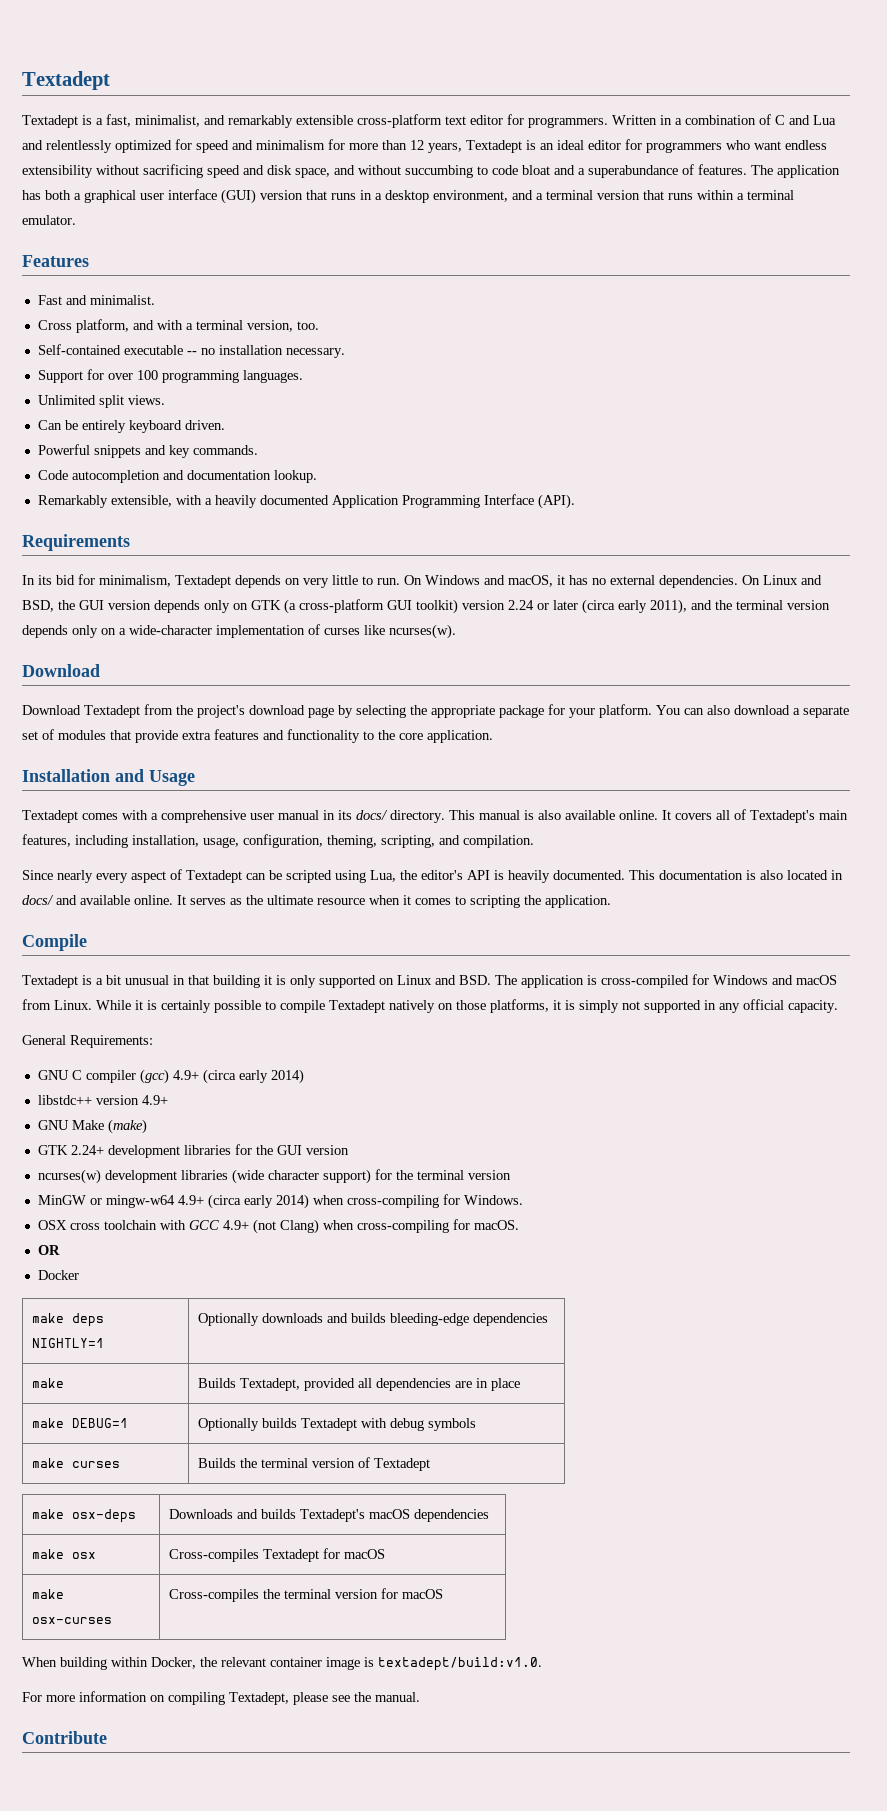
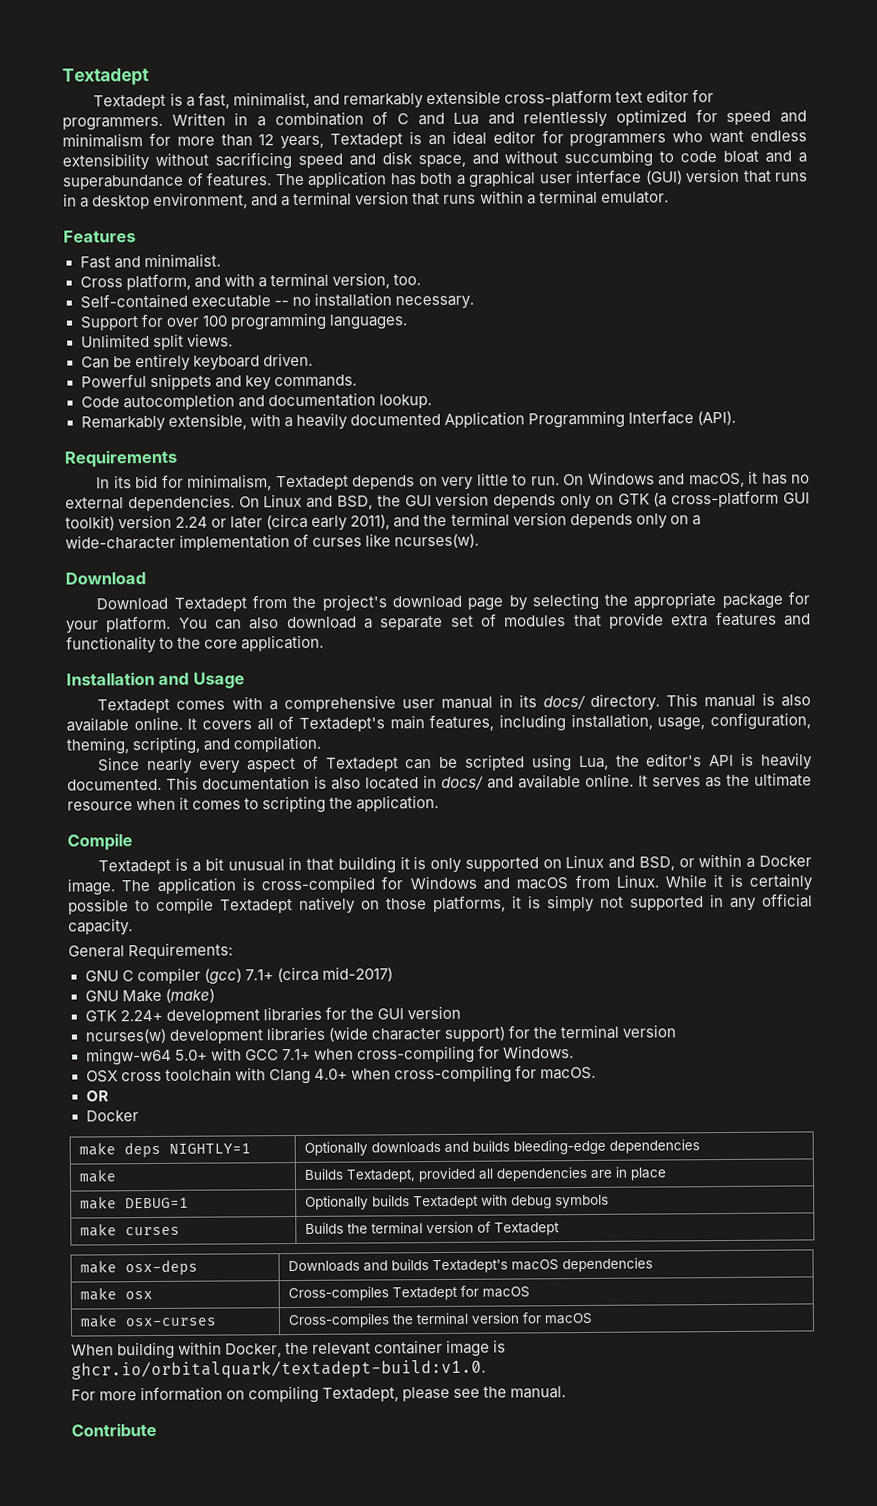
- Textadept is a bit unusual in that building it is only supported on Linux and BSD. The application is cross-compiled for Windows and macOS from Linux.
+ Textadept is a bit unusual in that building it is only supported on Linux and BSD, or within a Docker image. The application is cross-compiled for Windows and macOS from Linux.
- GNU C compiler (gcc) 4.9+ (circa early 2014)
- libstdc++ version 4.9+
+ GNU C compiler (gcc) 7.1+ (circa mid-2017)
- MinGW or mingw-w64 4.9+ (circa early 2014) when cross-compiling for Windows.
+ mingw-w64 5.0+ with GCC 7.1+ when cross-compiling for Windows.
- OSX cross toolchain with GCC 4.9+ (not Clang) when cross-compiling for macOS.
+ OSX cross toolchain with Clang 4.0+ when cross-compiling for macOS.
- When building within Docker, the relevant container image is textadept/build:v1.0.
+ When building within Docker, the relevant container image is ghcr.io/orbitalquark/textadept-build:v1.0.

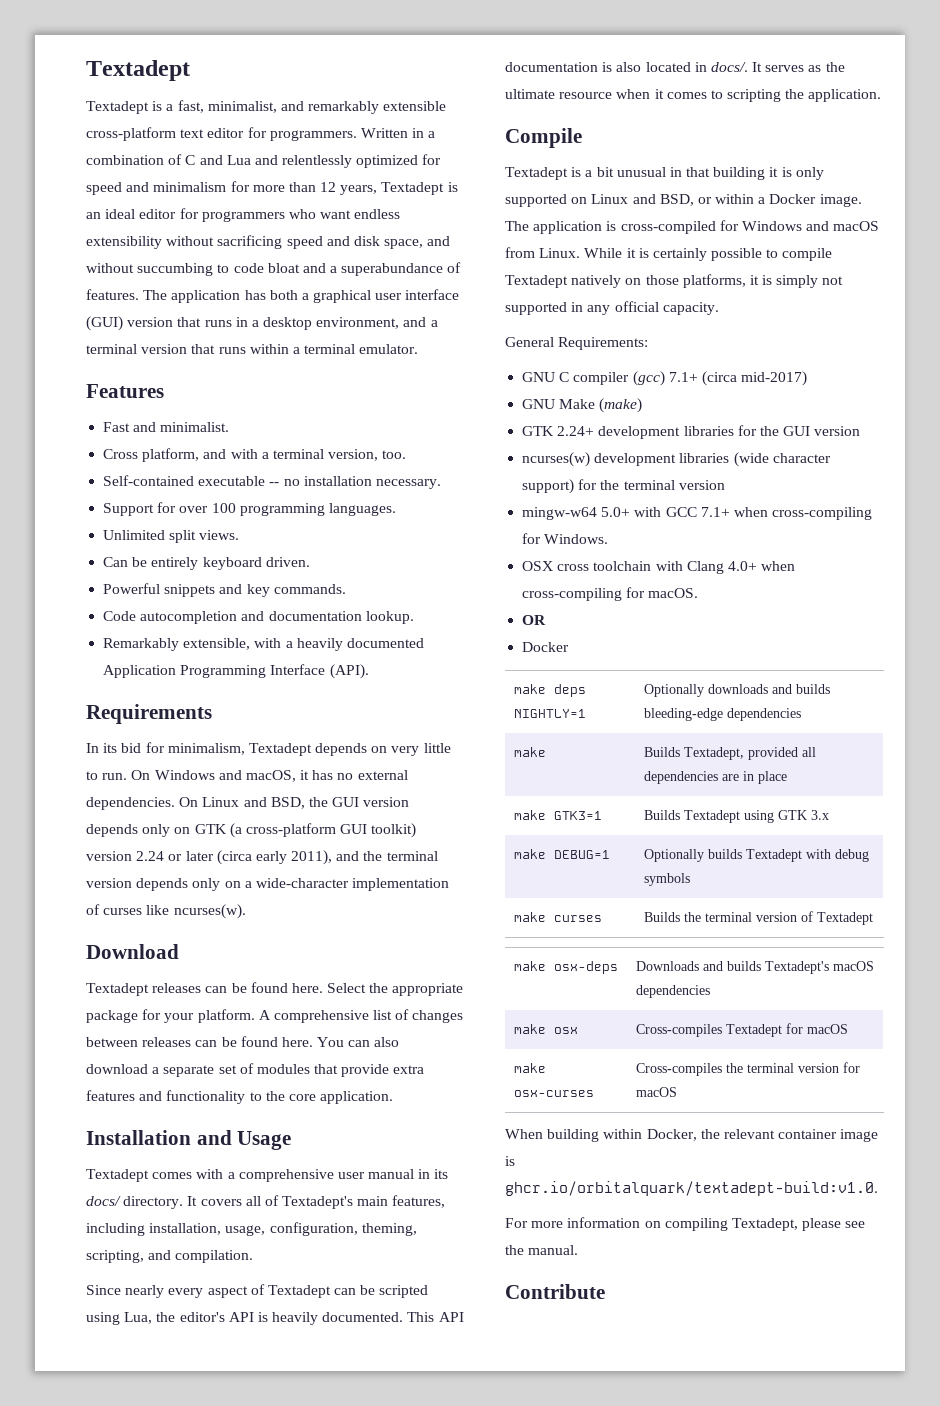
- Download Textadept from the project's download page by selecting the appropriate package for your platform.
+ Textadept releases can be found here. Select the appropriate package for your platform.
+ A comprehensive list of changes between releases can be found here.
- This manual is also available online.
- This documentation is also located in docs/ and available online.
+ This API documentation is also located in docs/.
+ make GTK3=1 | Builds Textadept using GTK 3.x

